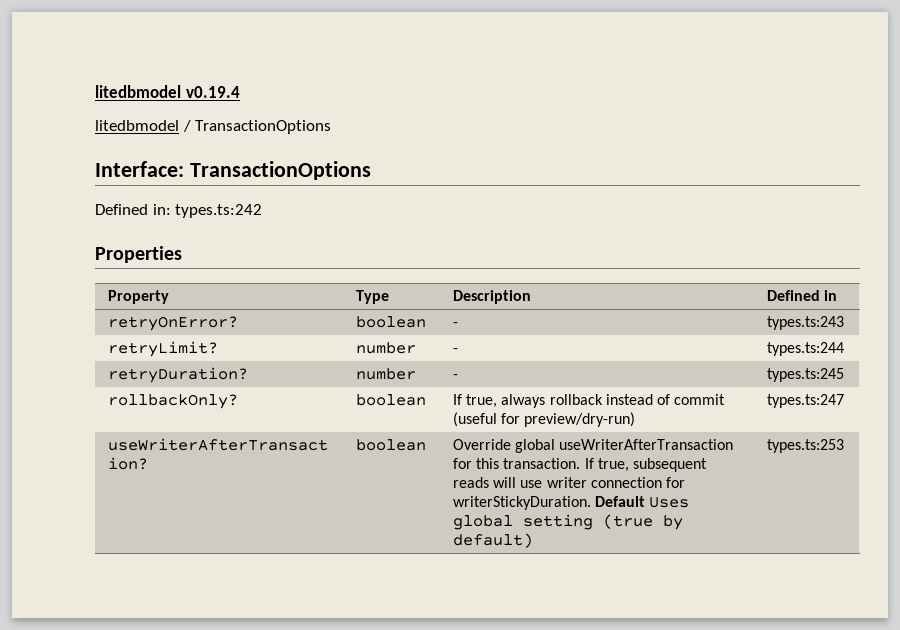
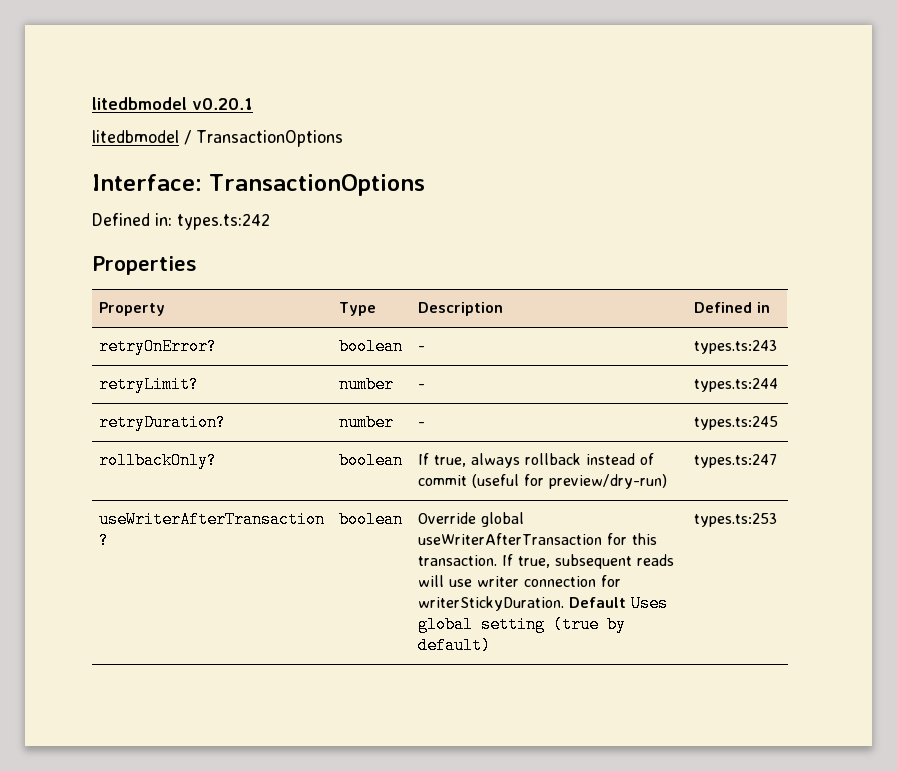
- litedbmodel v0.19.4
+ litedbmodel v0.20.1

